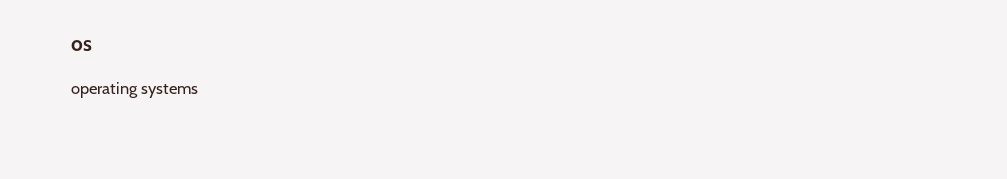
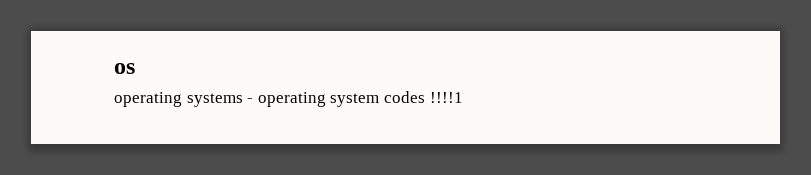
- operating systems
+ operating systems - operating system codes !!!!1

